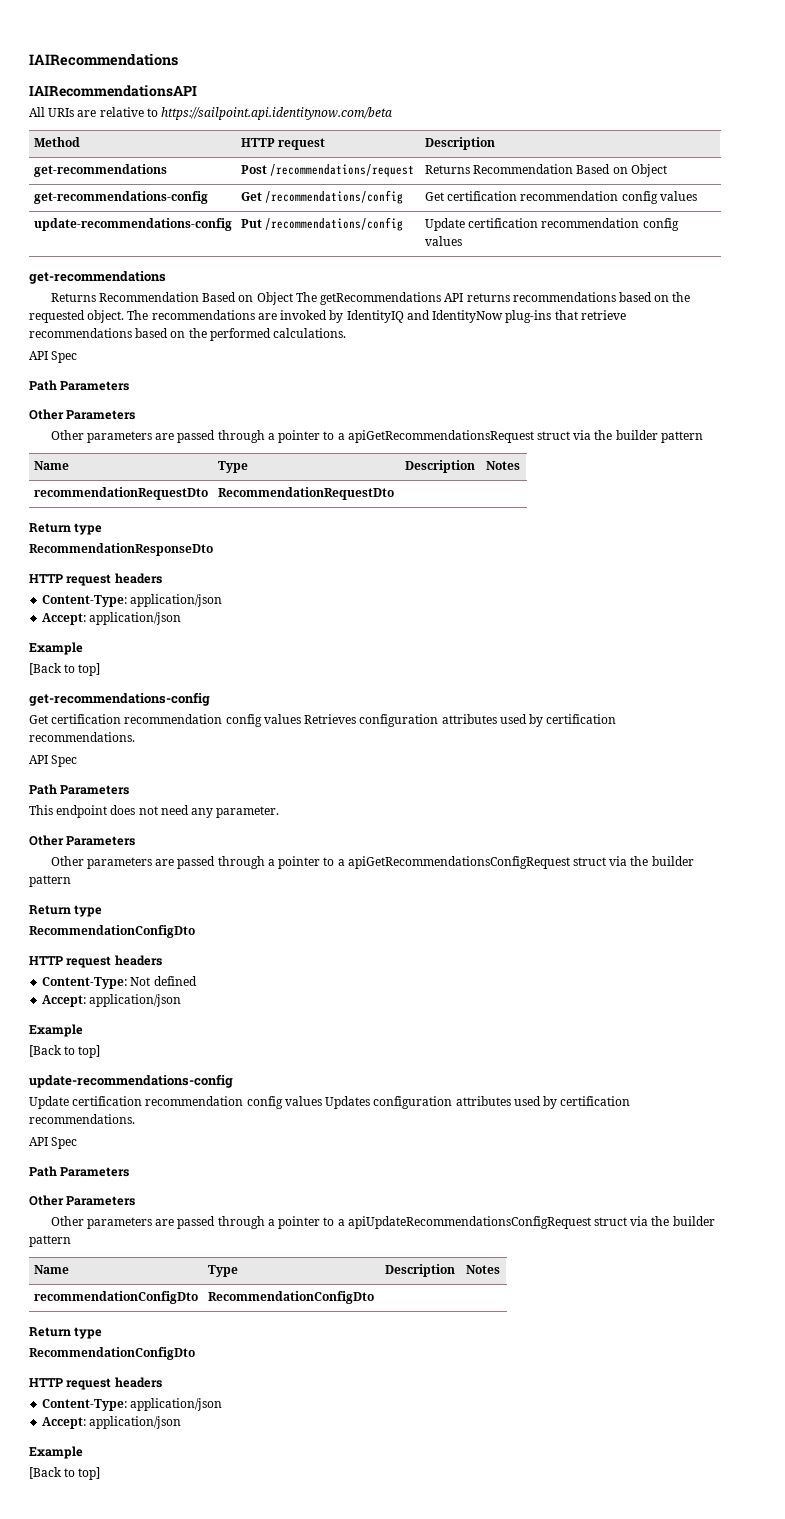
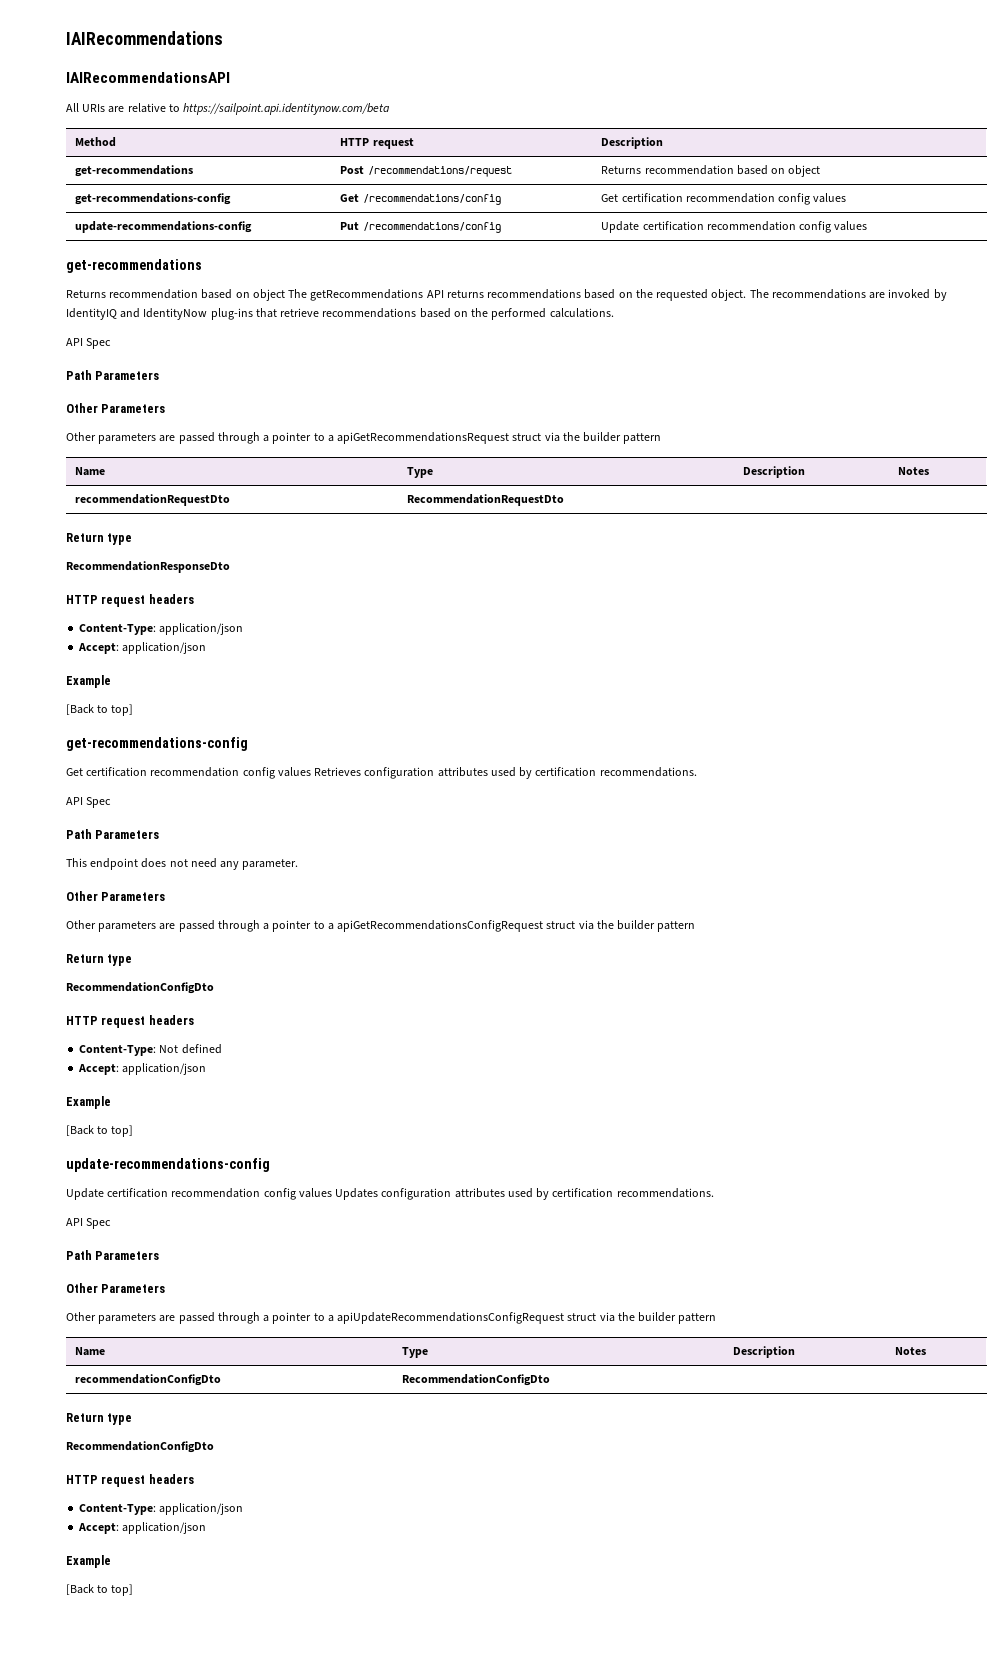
- get-recommendations | Post /recommendations/request | Returns Recommendation Based on Object
+ get-recommendations | Post /recommendations/request | Returns recommendation based on object
- Returns Recommendation Based on Object The getRecommendations API returns recommendations based on the requested object.
+ Returns recommendation based on object The getRecommendations API returns recommendations based on the requested object.

